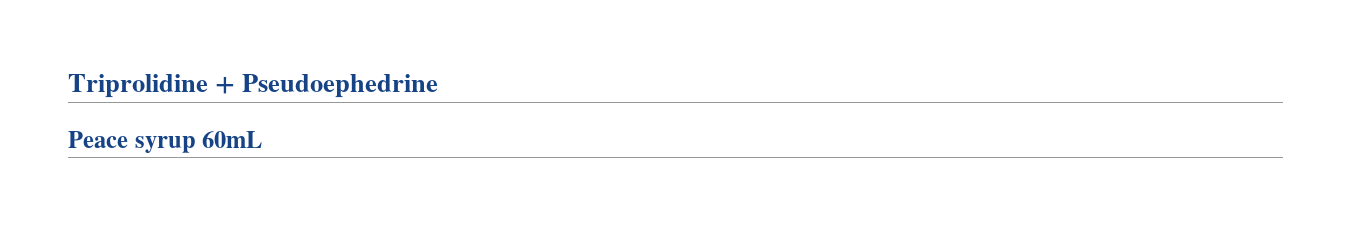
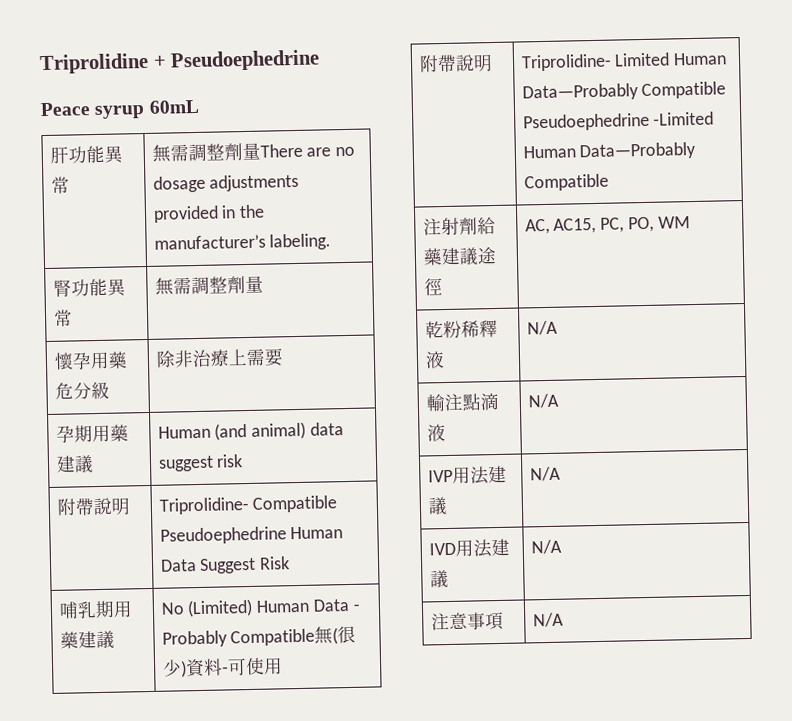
+ 肝功能異常 | 無需調整劑量There are no dosage adjustments provided in the manufacturer’s labeling.
+ 腎功能異常 | 無需調整劑量
+ 懷孕用藥危分級 | 除非治療上需要
+ 孕期用藥建議 | Human (and animal) data suggest risk
+ 附帶說明 | Triprolidine- Compatible Pseudoephedrine Human Data Suggest Risk
+ 哺乳期用藥建議 | No (Limited) Human Data - Probably Compatible無(很少)資料-可使用
+ 附帶說明 | Triprolidine- Limited Human Data—Probably Compatible Pseudoephedrine -Limited Human Data—Probably Compatible
+ 注射劑給藥建議途徑 | AC, AC15, PC, PO, WM
+ 乾粉稀釋液 | N/A
+ 輸注點滴液 | N/A
+ IVP用法建議 | N/A
+ IVD用法建議 | N/A
+ 注意事項 | N/A

